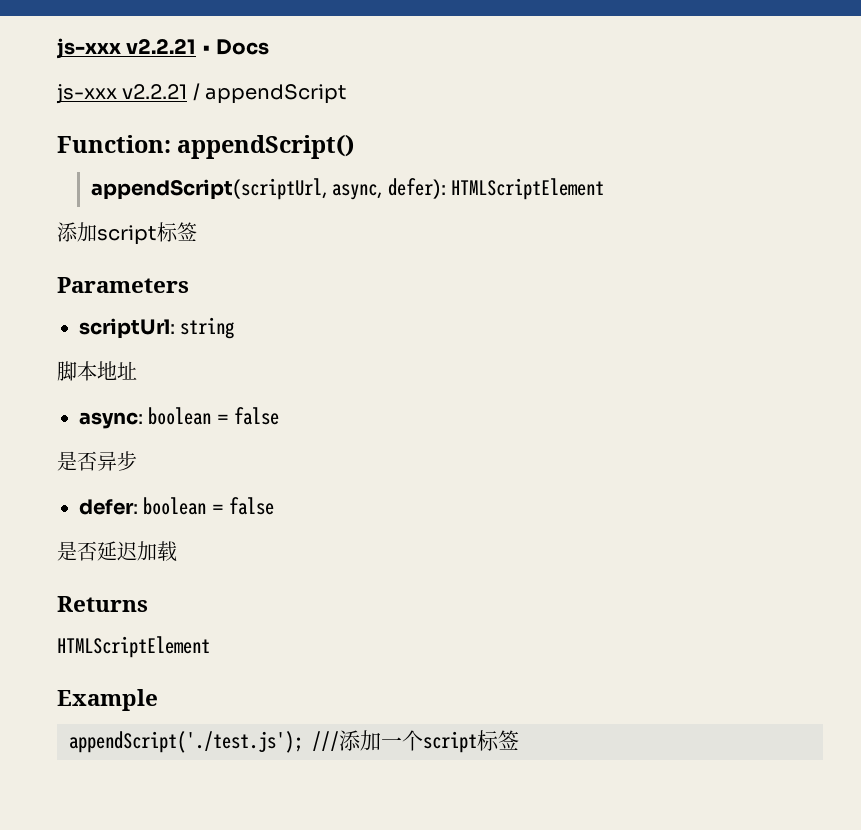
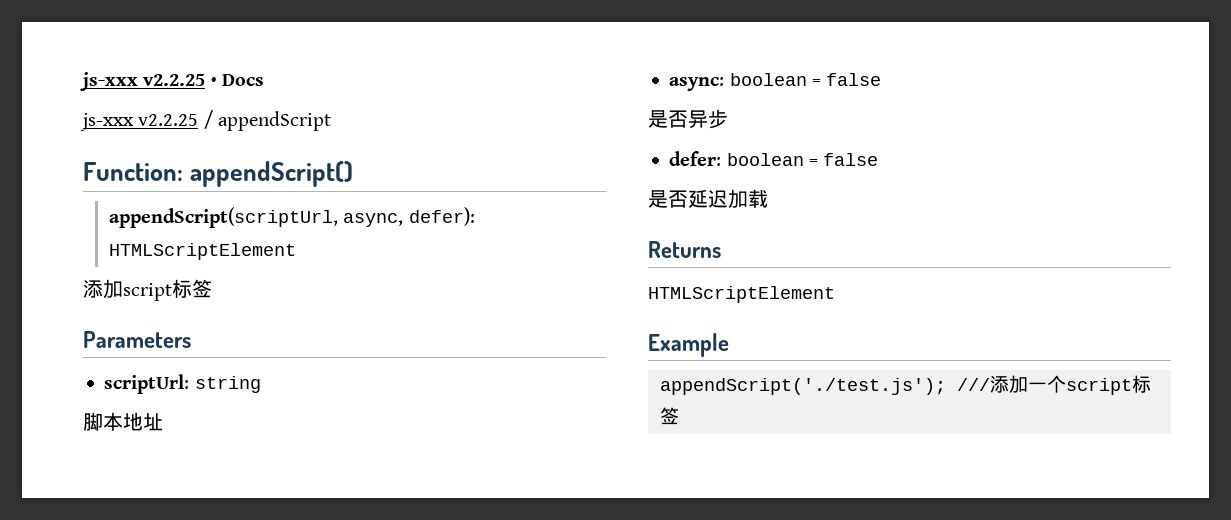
- js-xxx v2.2.21 • Docs
+ js-xxx v2.2.25 • Docs
- js-xxx v2.2.21 / appendScript
+ js-xxx v2.2.25 / appendScript

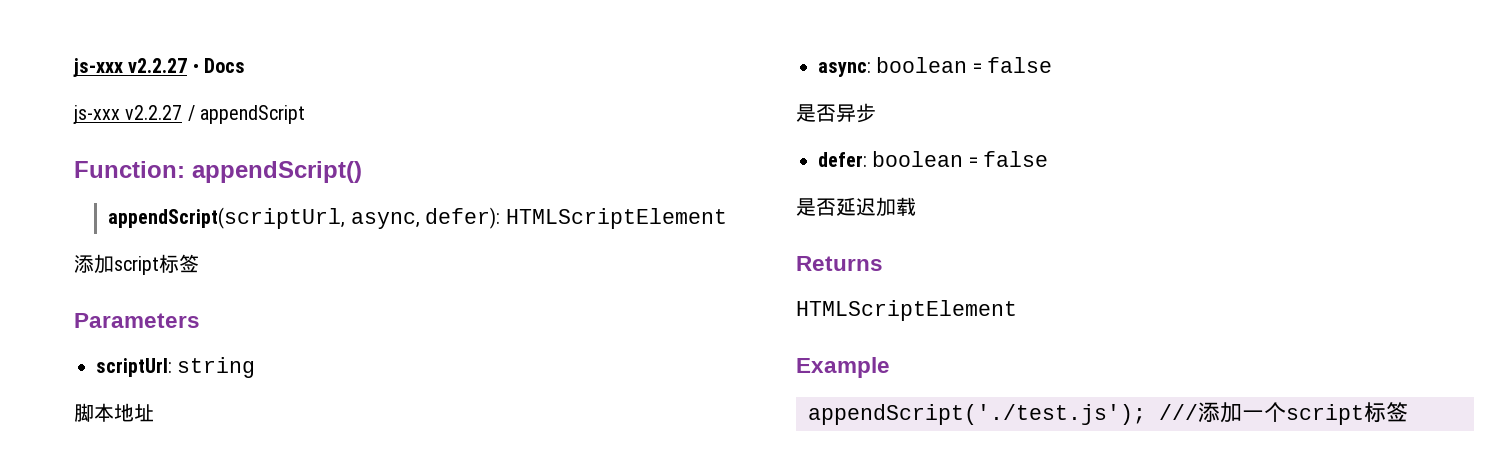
- js-xxx v2.2.25 • Docs
+ js-xxx v2.2.27 • Docs
- js-xxx v2.2.25 / appendScript
+ js-xxx v2.2.27 / appendScript

